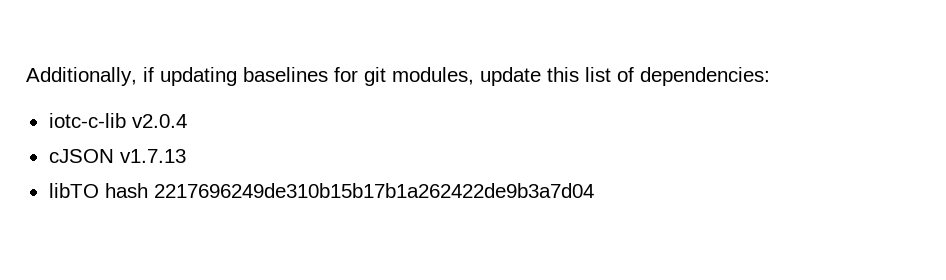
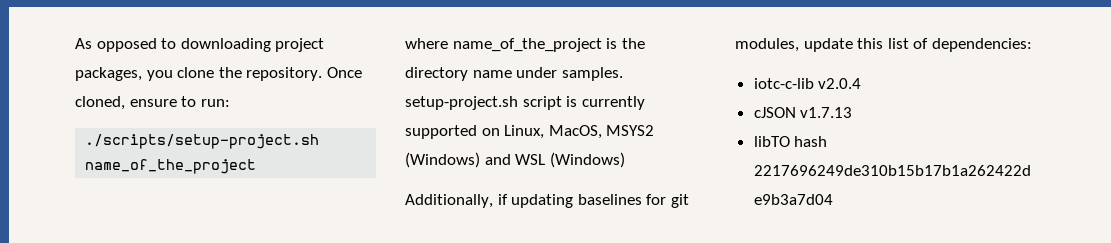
+ As opposed to downloading project packages, you clone the repository. Once cloned, ensure to run:
+ ./scripts/setup-project.sh name_of_the_project
+ where name_of_the_project is the directory name under samples. setup-project.sh script is currently supported on Linux, MacOS, MSYS2 (Windows) and WSL (Windows)

